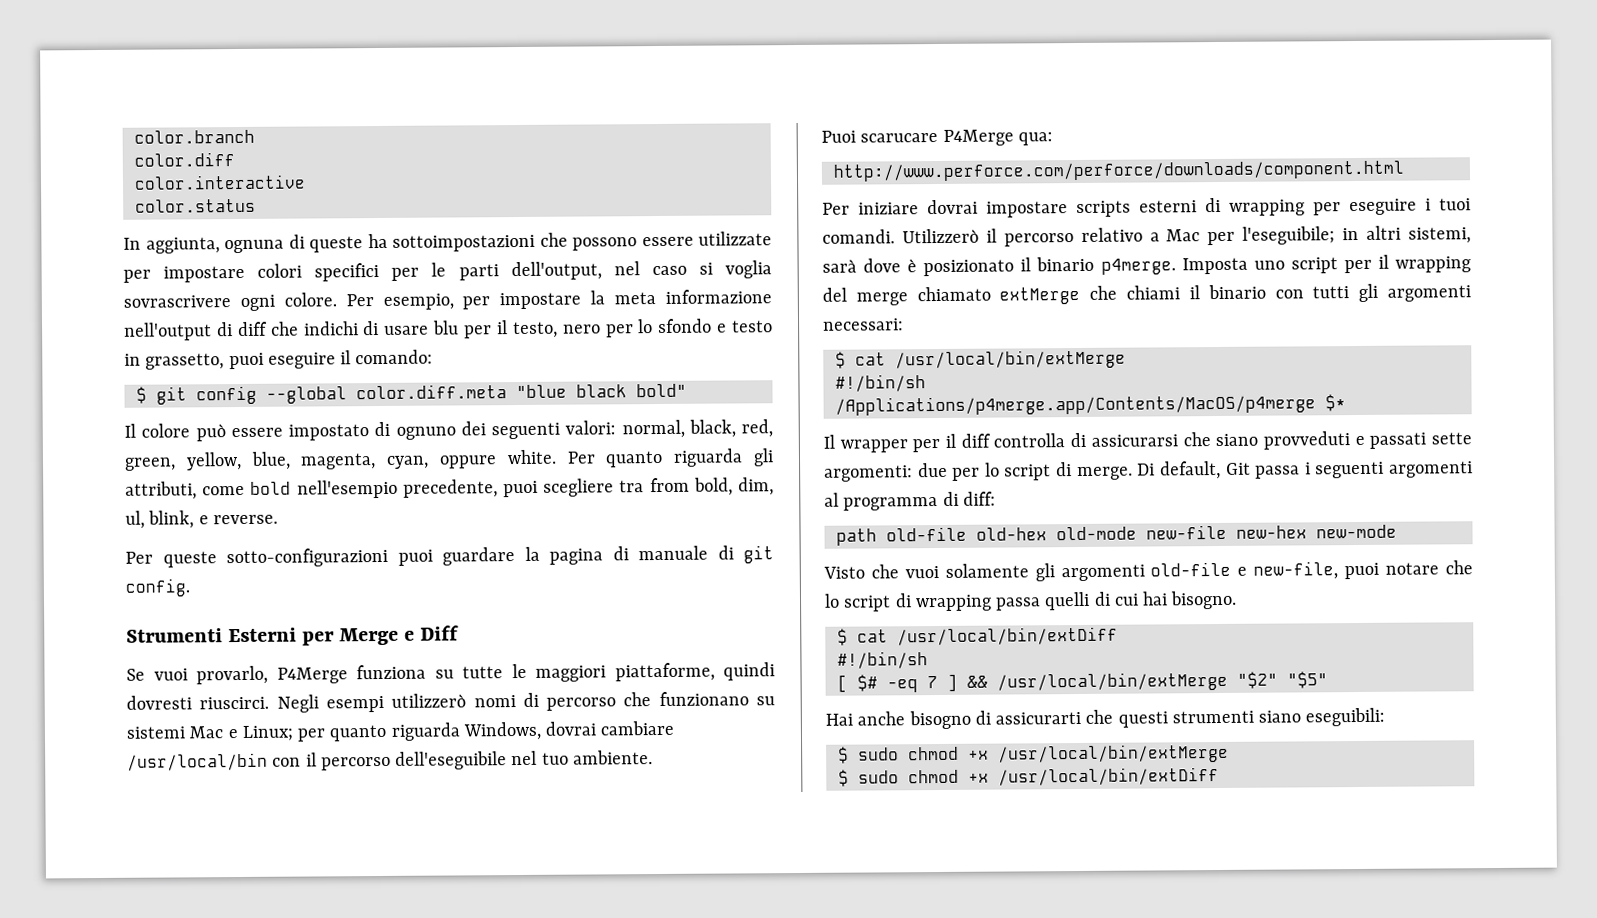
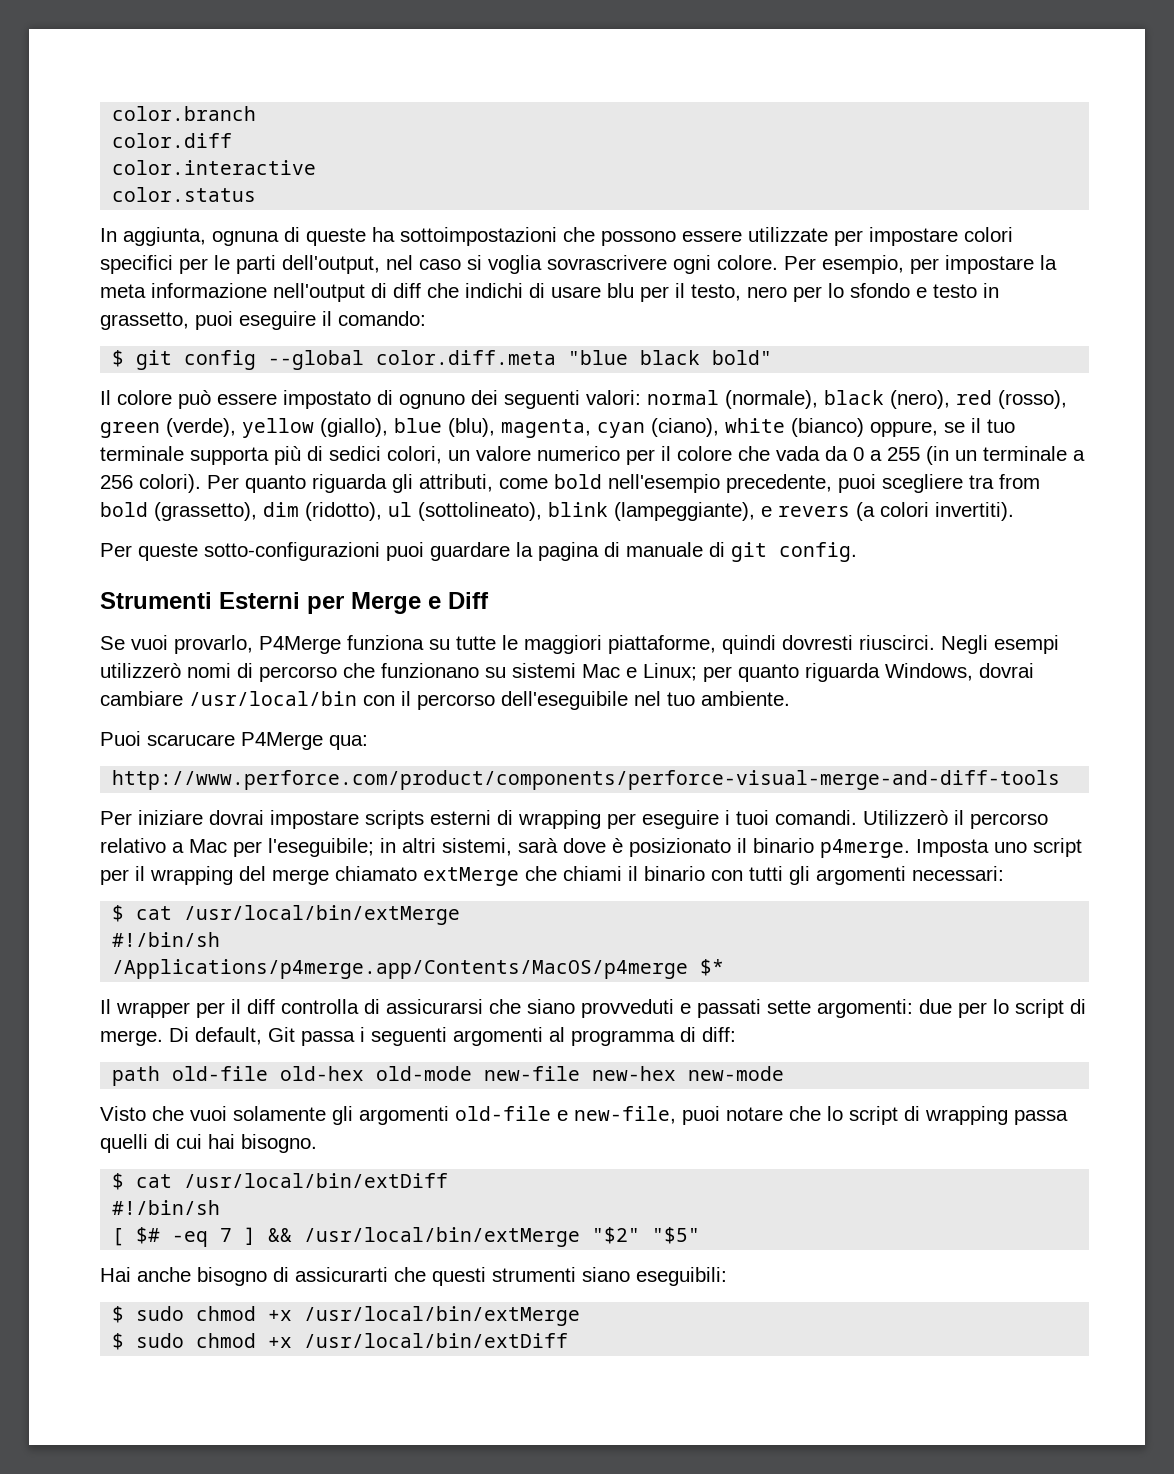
- Il colore può essere impostato di ognuno dei seguenti valori: normal, black, red, green, yellow, blue, magenta, cyan, oppure white.
+ Il colore può essere impostato di ognuno dei seguenti valori: normal (normale), black (nero), red (rosso), green (verde), yellow (giallo), blue (blu), magenta, cyan (ciano), white (bianco) oppure, se il tuo terminale supporta più di sedici colori, un valore numerico per il colore che vada da 0 a 255 (in un terminale a 256 colori).
- Per quanto riguarda gli attributi, come bold nell'esempio precedente, puoi scegliere tra from bold, dim, ul, blink, e reverse.
+ Per quanto riguarda gli attributi, come bold nell'esempio precedente, puoi scegliere tra from bold (grassetto), dim (ridotto), ul (sottolineato), blink (lampeggiante), e revers (a colori invertiti).
- http://www.perforce.com/perforce/downloads/component.html
+ http://www.perforce.com/product/components/perforce-visual-merge-and-diff-tools

